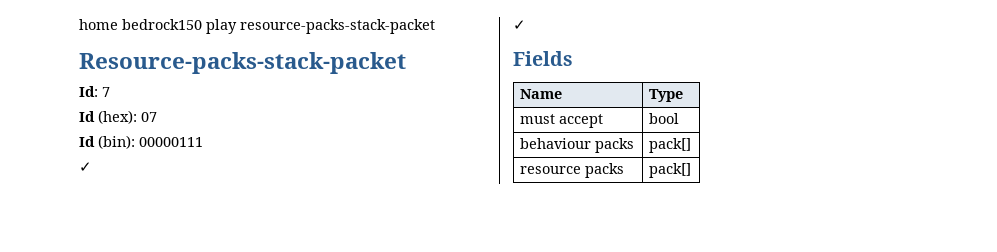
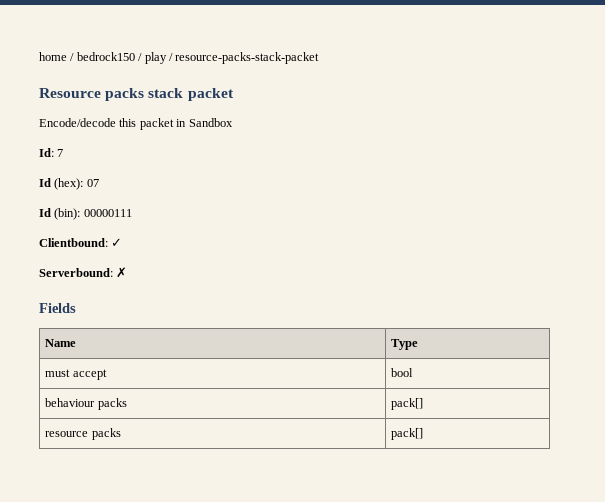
- home bedrock150 play resource-packs-stack-packet
- Resource-packs-stack-packet
+ home / bedrock150 / play / resource-packs-stack-packet
+ Resource packs stack packet
+ Encode/decode this packet in Sandbox
  Id (bin): 00000111
- ✓
- ✓
+ Clientbound: ✓
+ Serverbound: ✗

